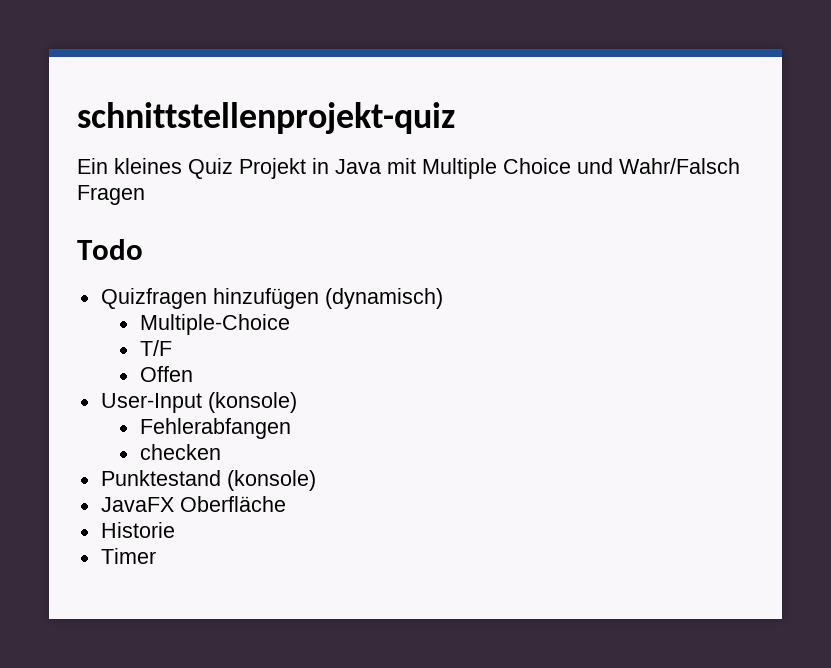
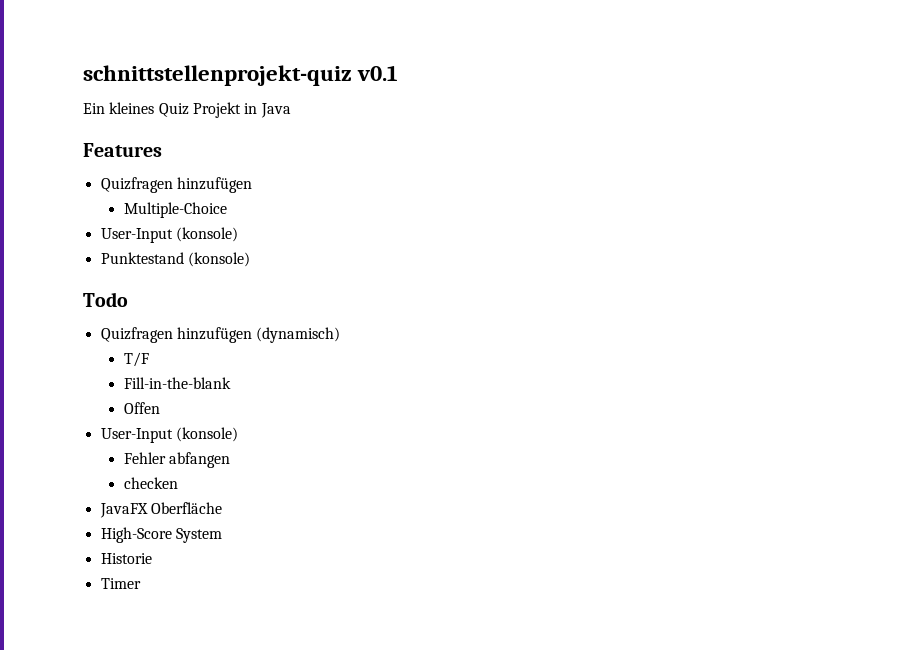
- schnittstellenprojekt-quiz
+ schnittstellenprojekt-quiz v0.1
- Ein kleines Quiz Projekt in Java mit Multiple Choice und Wahr/Falsch Fragen
+ Ein kleines Quiz Projekt in Java
+ Features
+ Quizfragen hinzufügen
+ Multiple-Choice
+ User-Input (konsole)
+ Punktestand (konsole)
- Multiple-Choice
  T/F
+ Fill-in-the-blank
- Fehlerabfangen
+ Fehler abfangen
- Punktestand (konsole)
+ High-Score System

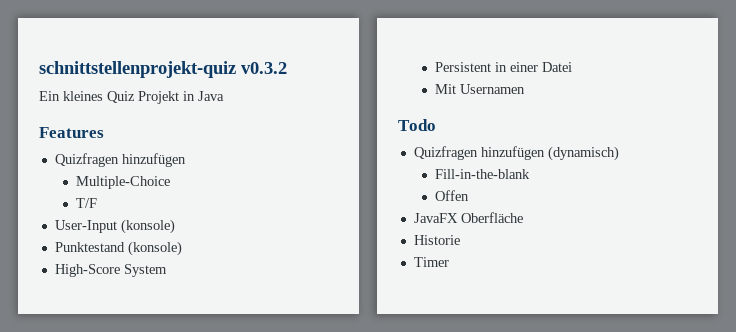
- schnittstellenprojekt-quiz v0.1
+ schnittstellenprojekt-quiz v0.3.2
+ T/F
+ High-Score System
+ Persistent in einer Datei
+ Mit Usernamen
- T/F
  Offen
- User-Input (konsole)
- Fehler abfangen
- checken
- High-Score System

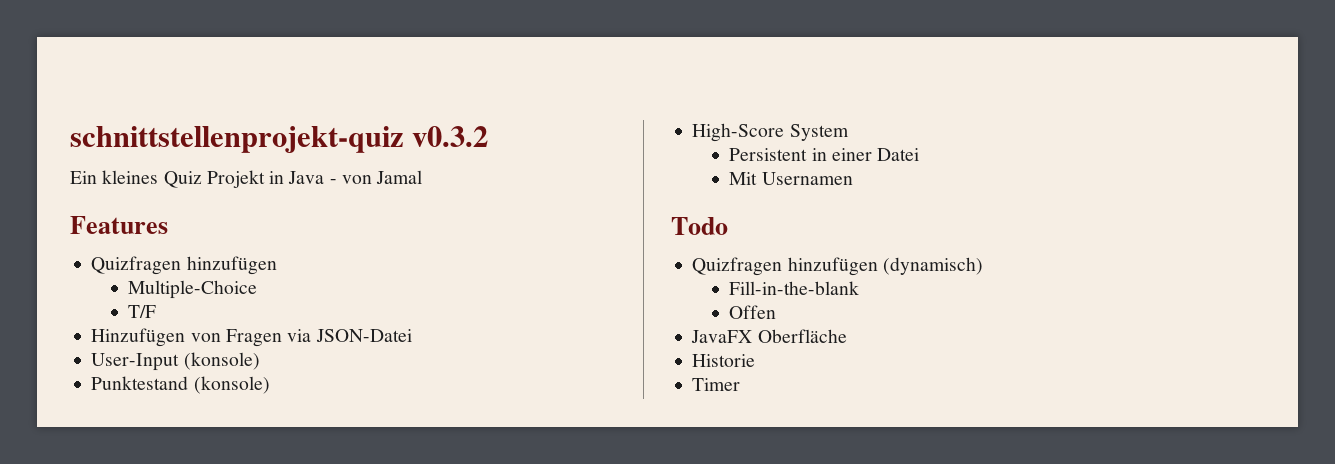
- Ein kleines Quiz Projekt in Java
+ Ein kleines Quiz Projekt in Java - von Jamal
+ Hinzufügen von Fragen via JSON-Datei

